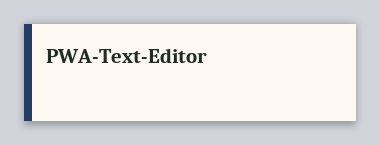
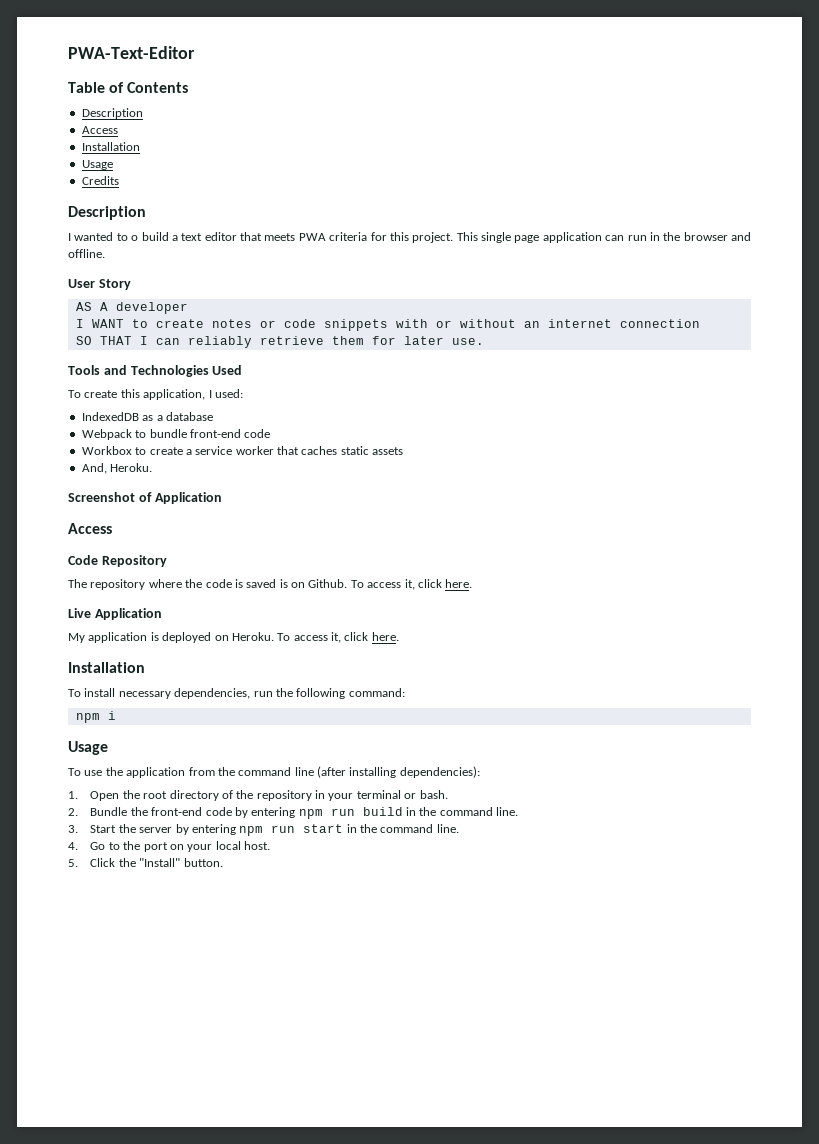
+ Table of Contents
+ Description
+ Access
+ Installation
+ Usage
+ Credits
+ Description
+ I wanted to o build a text editor that meets PWA criteria for this project. This single page application can run in the browser and offline.
+ User Story
+ AS A developer
+ I WANT to create notes or code snippets with or without an internet connection
+ SO THAT I can reliably retrieve them for later use.
+ Tools and Technologies Used
+ To create this application, I used:
+ IndexedDB as a database
+ Webpack to bundle front-end code
+ Workbox to create a service worker that caches static assets
+ And, Heroku.
+ Screenshot of Application
+ Access
+ Code Repository
+ The repository where the code is saved is on Github. To access it, click here.
+ Live Application
+ My application is deployed on Heroku. To access it, click here.
+ Installation
+ To install necessary dependencies, run the following command:
+ npm i
+ Usage
+ To use the application from the command line (after installing dependencies):
+ 1. Open the root directory of the repository in your terminal or bash.
+ 2. Bundle the front-end code by entering npm run build in the command line.
+ 3. Start the server by entering npm run start in the command line.
+ 4. Go to the port on your local host.
+ 5. Click the "Install" button.

